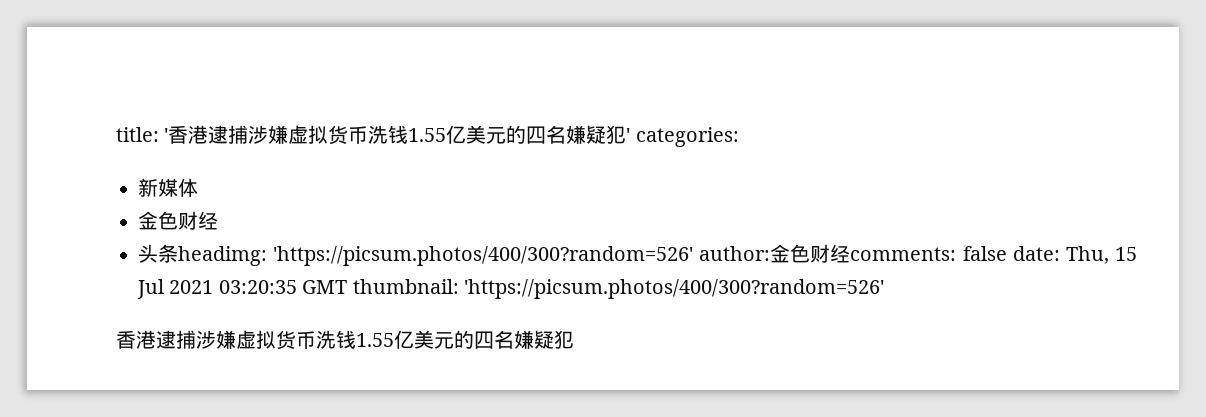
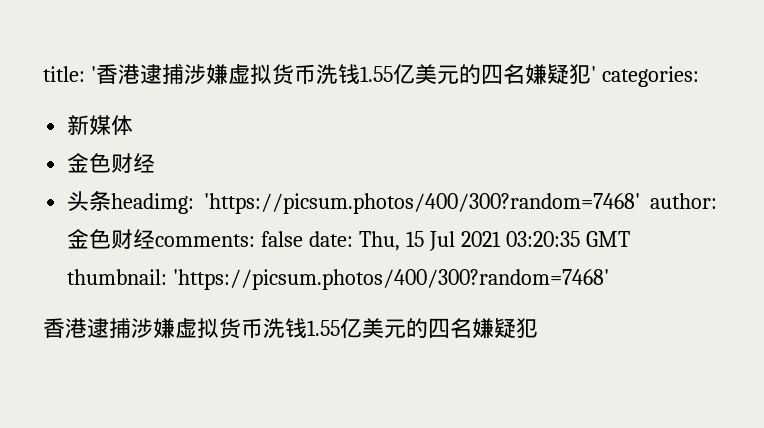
- 头条headimg: 'https://picsum.photos/400/300?random=526' author:金色财经comments: false date: Thu, 15 Jul 2021 03:20:35 GMT thumbnail: 'https://picsum.photos/400/300?random=526'
+ 头条headimg: 'https://picsum.photos/400/300?random=7468' author:金色财经comments: false date: Thu, 15 Jul 2021 03:20:35 GMT thumbnail: 'https://picsum.photos/400/300?random=7468'

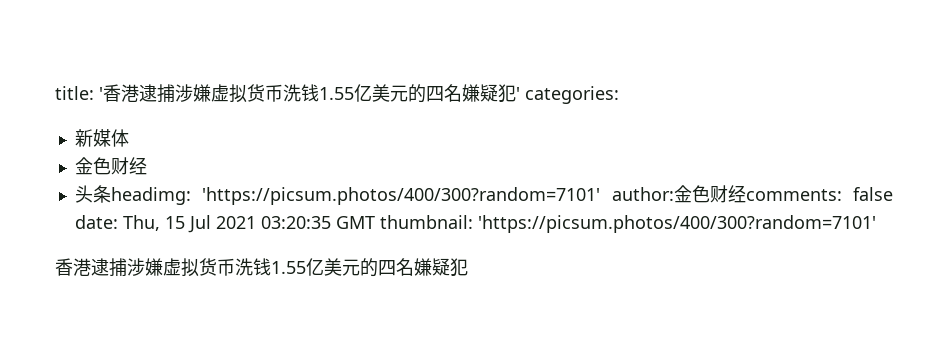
- 头条headimg: 'https://picsum.photos/400/300?random=7468' author:金色财经comments: false date: Thu, 15 Jul 2021 03:20:35 GMT thumbnail: 'https://picsum.photos/400/300?random=7468'
+ 头条headimg: 'https://picsum.photos/400/300?random=7101' author:金色财经comments: false date: Thu, 15 Jul 2021 03:20:35 GMT thumbnail: 'https://picsum.photos/400/300?random=7101'

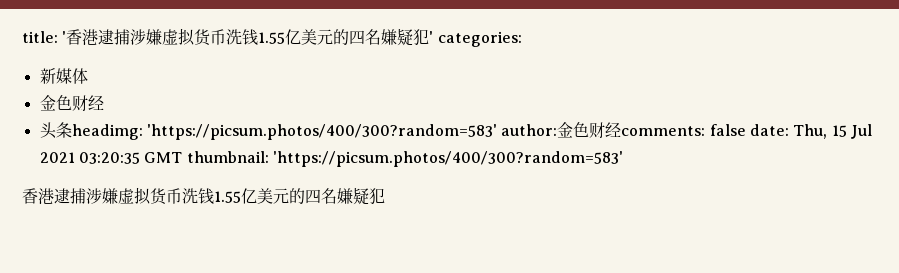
- 头条headimg: 'https://picsum.photos/400/300?random=7101' author:金色财经comments: false date: Thu, 15 Jul 2021 03:20:35 GMT thumbnail: 'https://picsum.photos/400/300?random=7101'
+ 头条headimg: 'https://picsum.photos/400/300?random=583' author:金色财经comments: false date: Thu, 15 Jul 2021 03:20:35 GMT thumbnail: 'https://picsum.photos/400/300?random=583'

